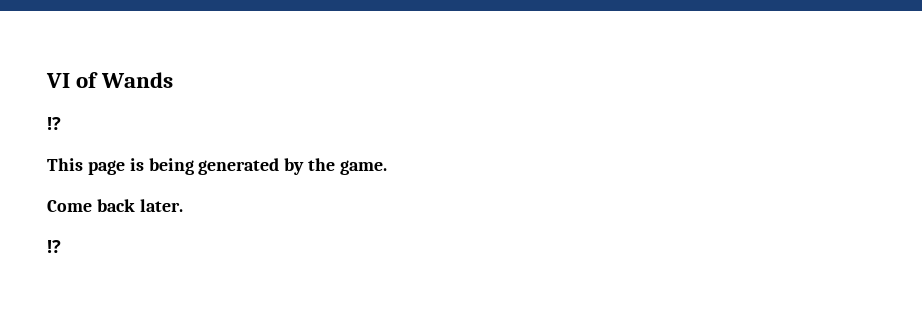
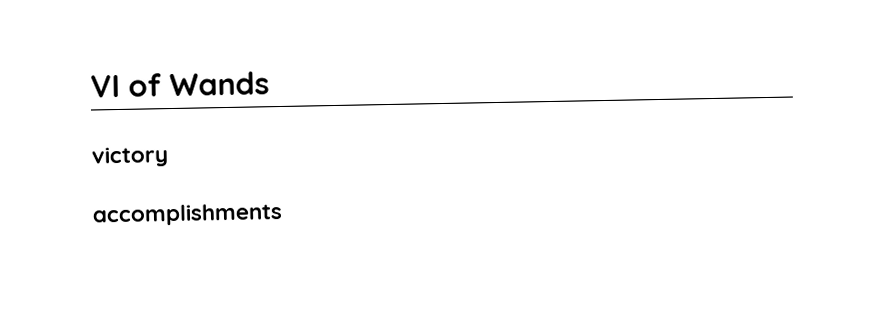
  VI of Wands
- ⁉
- This page is being generated by the game.
- Come back later.
- ⁉
+ victory
+ accomplishments

